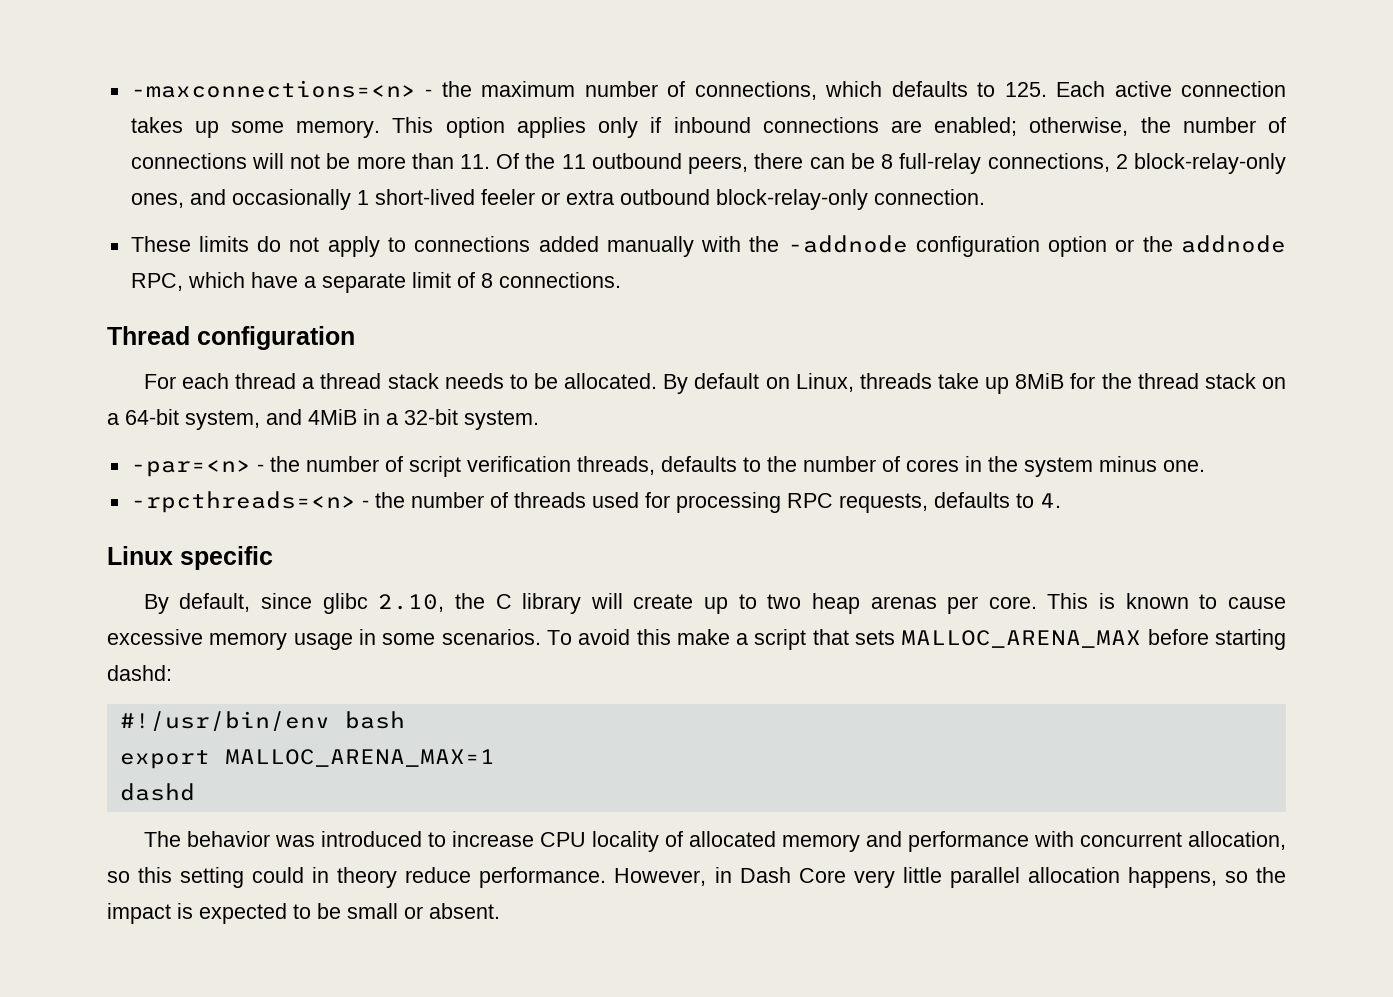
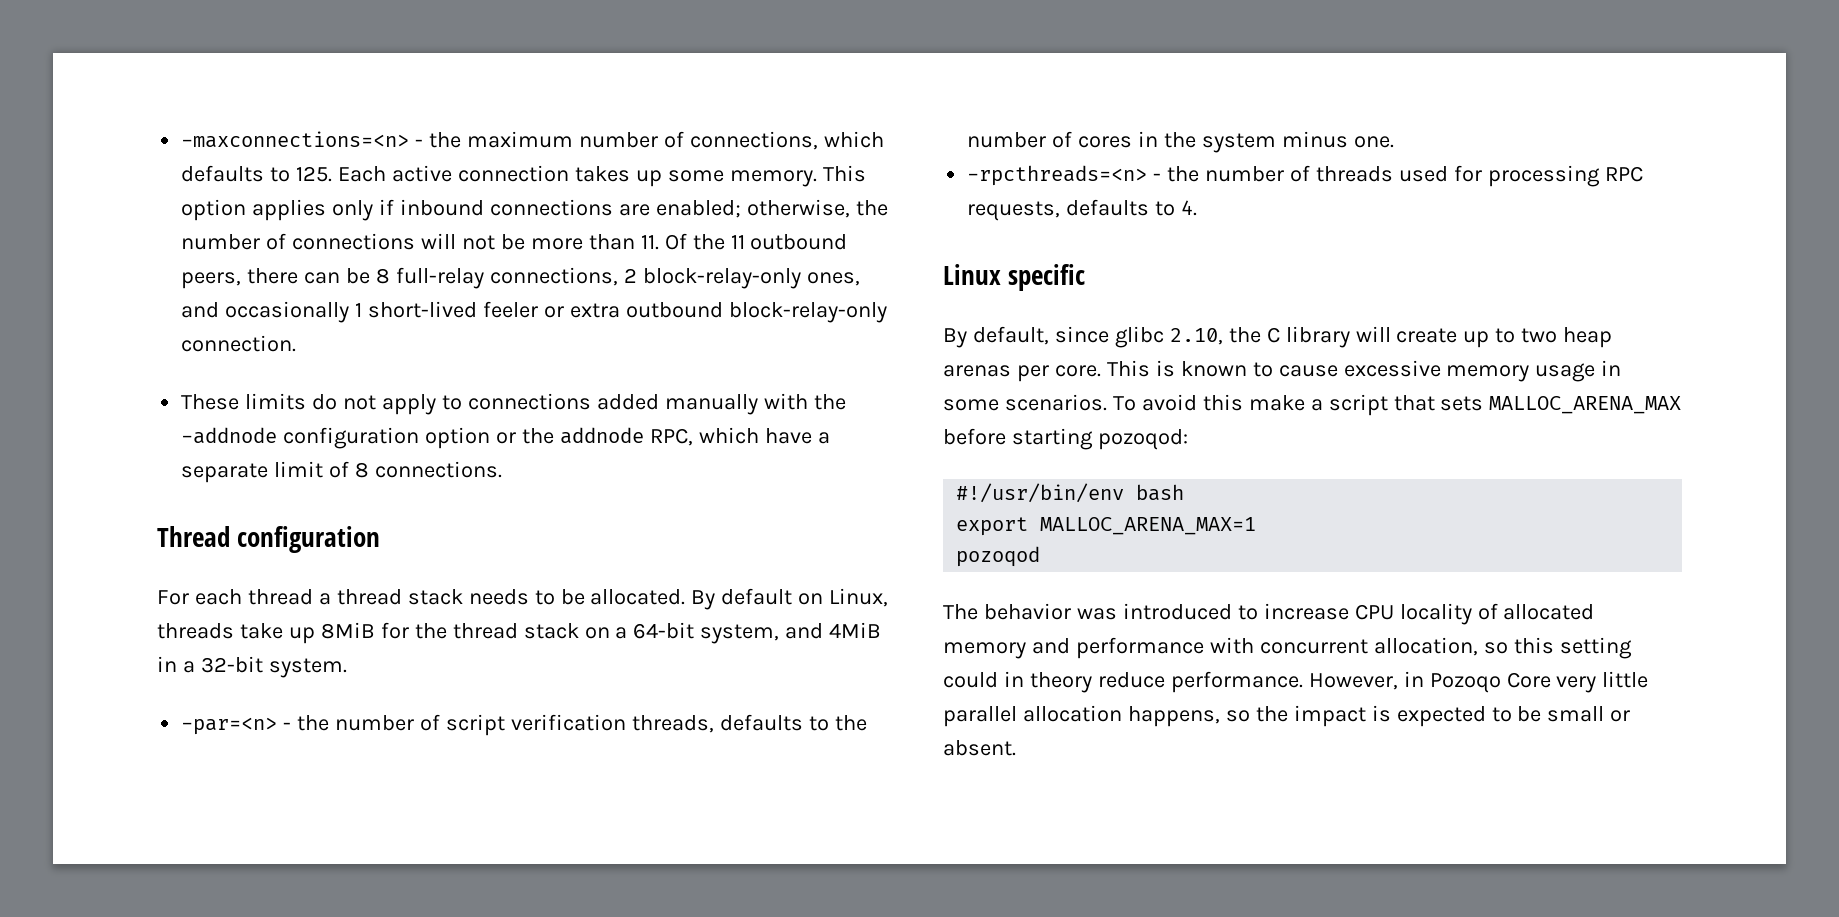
- To avoid this make a script that sets MALLOC_ARENA_MAX before starting dashd:
+ To avoid this make a script that sets MALLOC_ARENA_MAX before starting pozoqod:
- dashd
+ pozoqod
- However, in Dash Core very little parallel allocation happens, so the impact is expected to be small or absent.
+ However, in Pozoqo Core very little parallel allocation happens, so the impact is expected to be small or absent.

